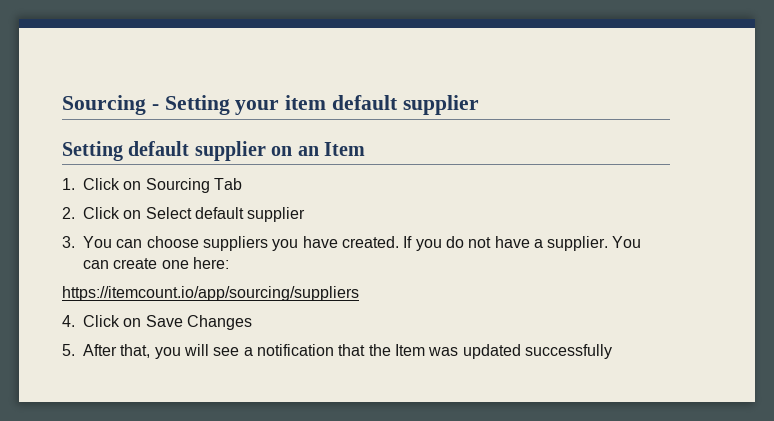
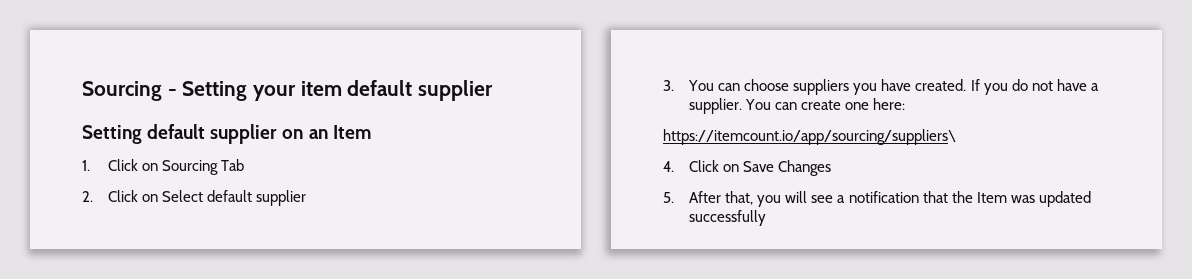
- https://itemcount.io/app/sourcing/suppliers
+ https://itemcount.io/app/sourcing/suppliers\

